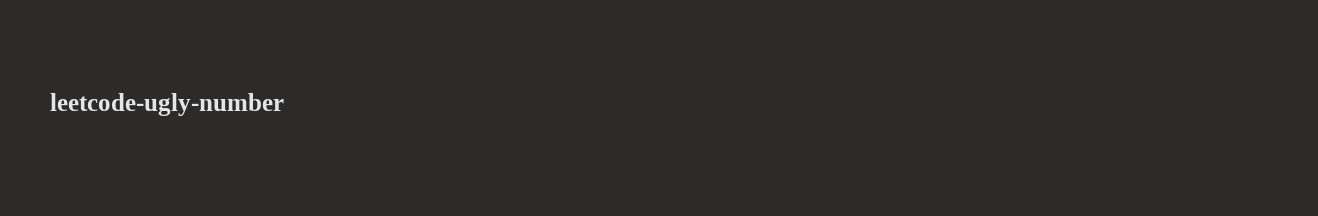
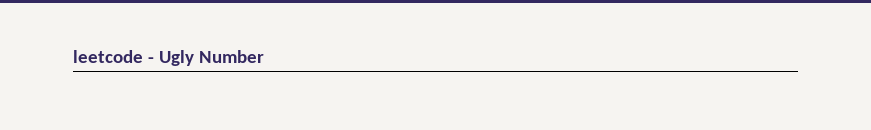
- leetcode-ugly-number
+ leetcode - Ugly Number

